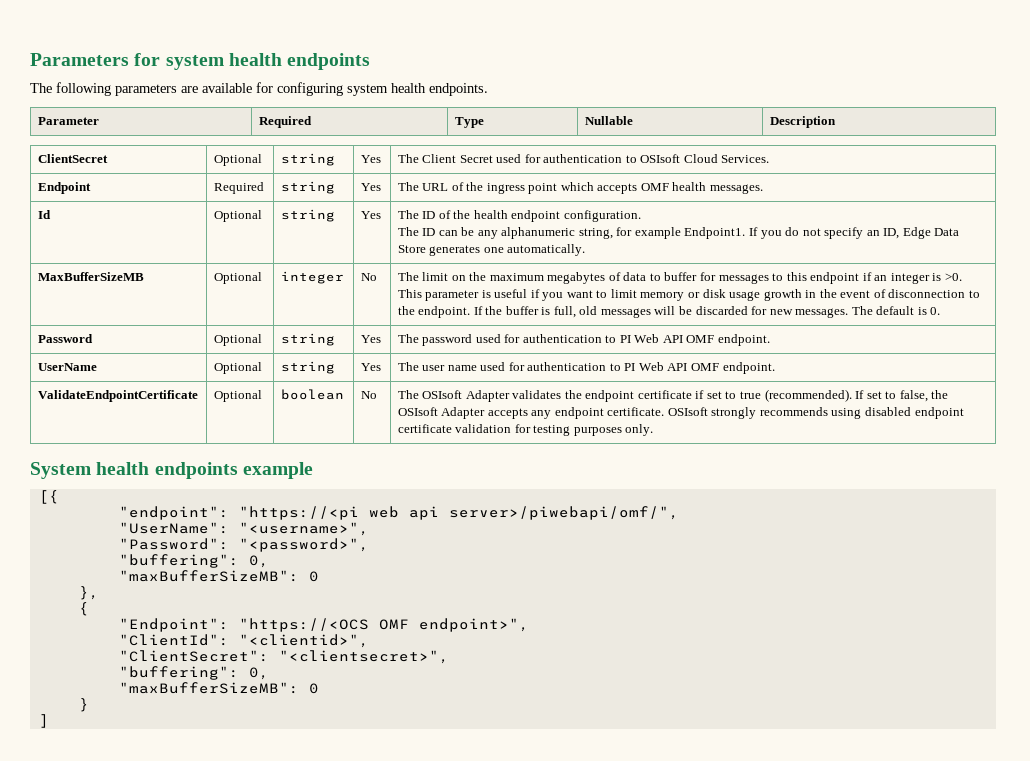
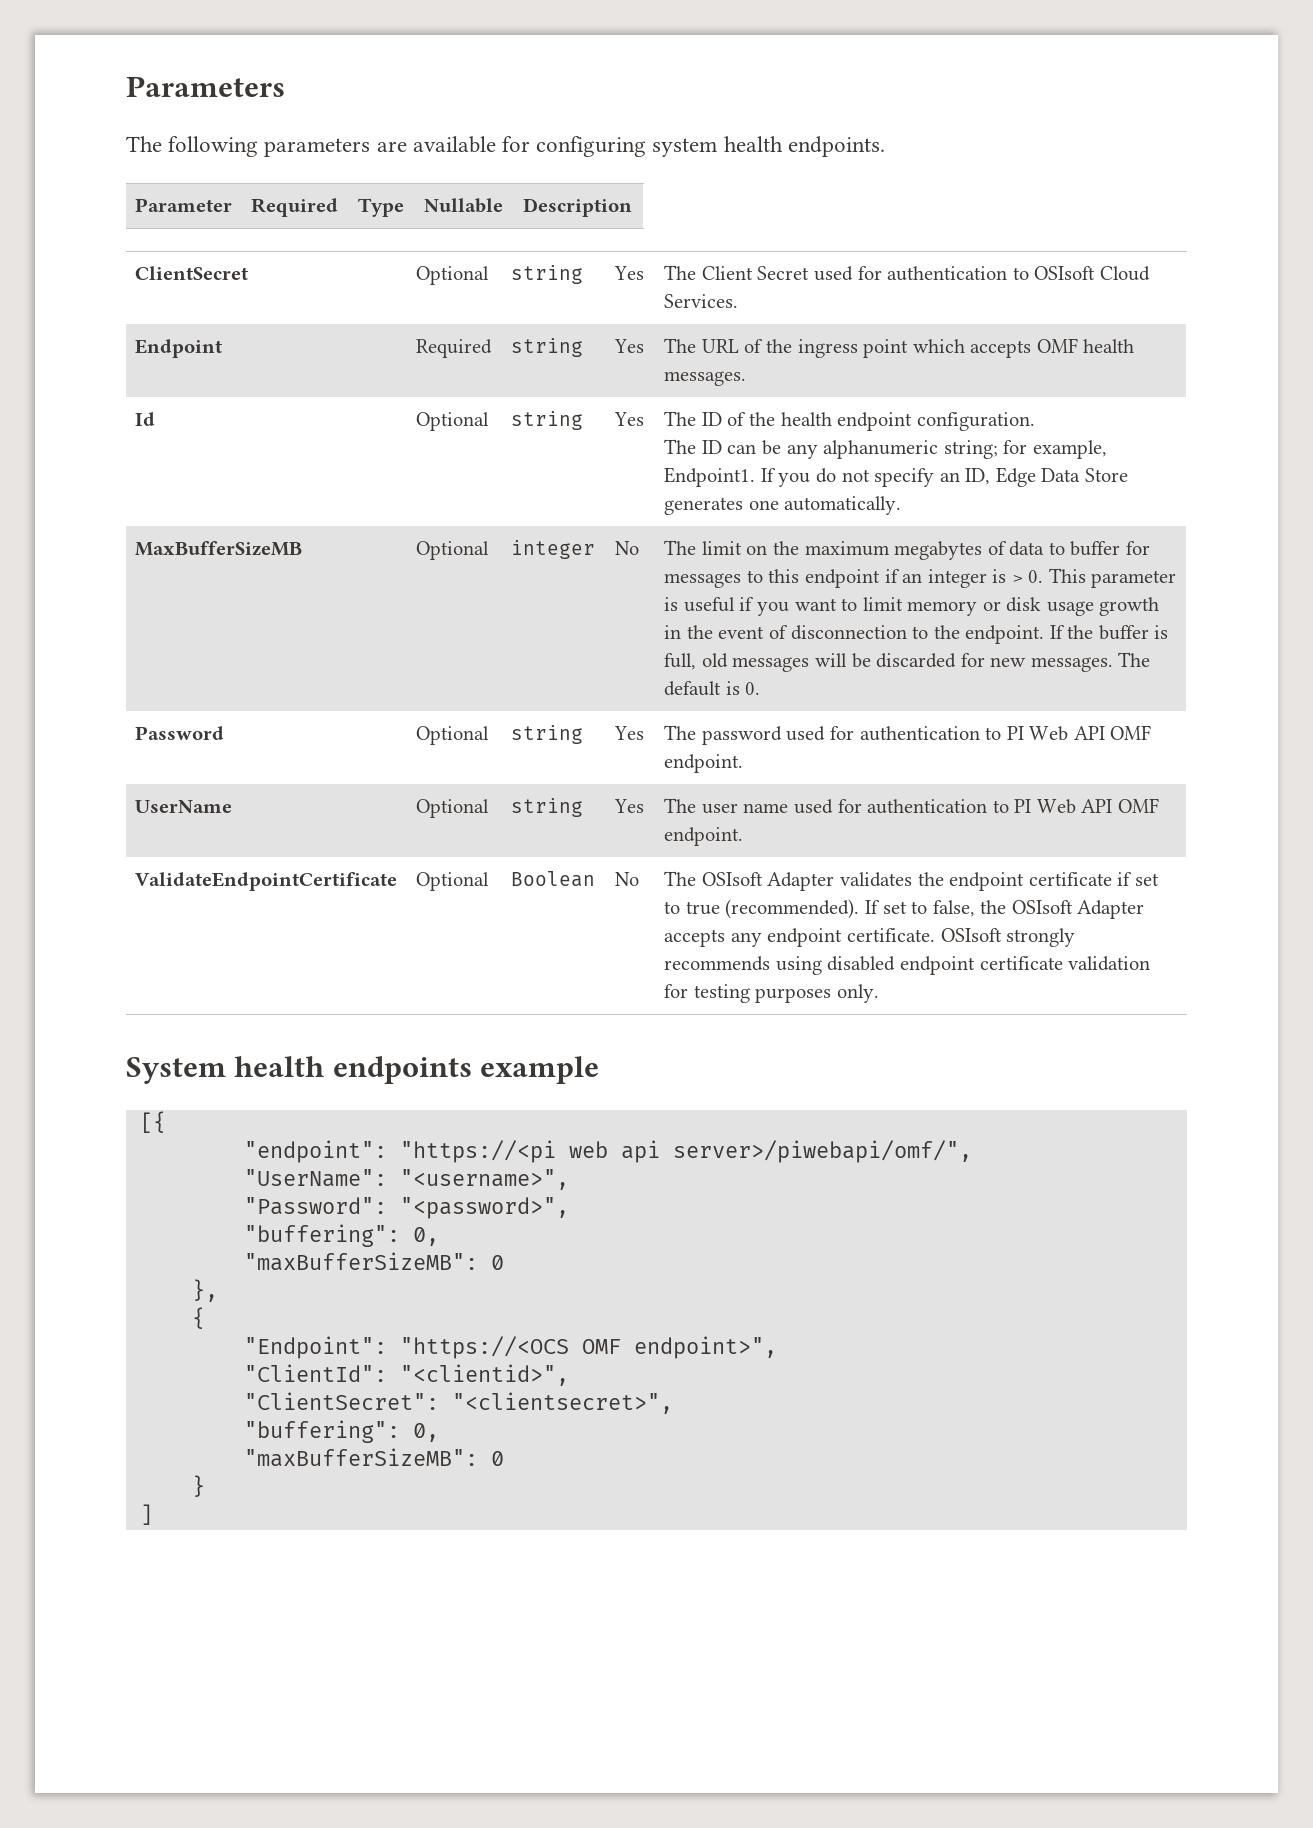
- Parameters for system health endpoints
+ Parameters
  Id | Optional | string | Yes | The ID of the health endpoint configuration.
- The ID can be any alphanumeric string, for example Endpoint1. If you do not specify an ID, Edge Data Store generates one automatically.
+ The ID can be any alphanumeric string; for example, Endpoint1. If you do not specify an ID, Edge Data Store generates one automatically.
- The limit on the maximum megabytes of data to buffer for messages to this endpoint if an integer is >0. This parameter is useful if you want to limit memory or disk usage growth in the event of disconnection to the endpoint.
+ The limit on the maximum megabytes of data to buffer for messages to this endpoint if an integer is > 0. This parameter is useful if you want to limit memory or disk usage growth in the event of disconnection to the endpoint.
- ValidateEndpointCertificate | Optional | boolean | No | The OSIsoft Adapter validates the endpoint certificate if set to true (recommended). If set to false, the OSIsoft Adapter accepts any endpoint certificate. OSIsoft strongly recommends using disabled endpoint certificate validation for testing purposes only.
+ ValidateEndpointCertificate | Optional | Boolean | No | The OSIsoft Adapter validates the endpoint certificate if set to true (recommended). If set to false, the OSIsoft Adapter accepts any endpoint certificate. OSIsoft strongly recommends using disabled endpoint certificate validation for testing purposes only.

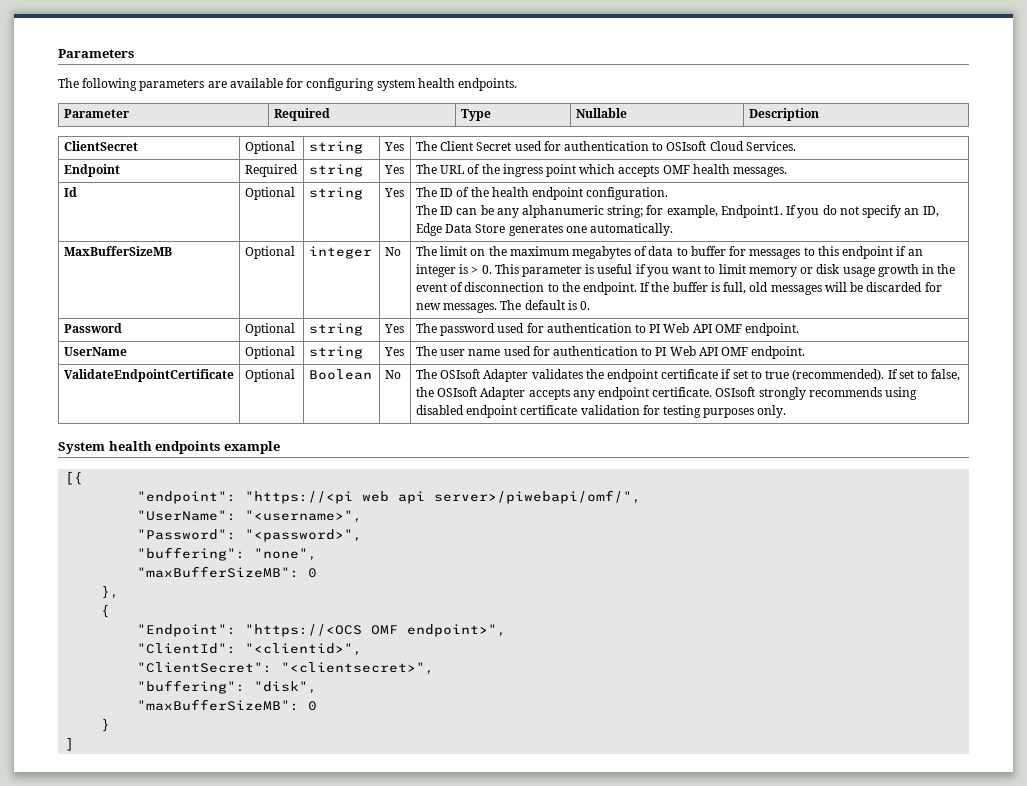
  "Password": "<password>",
- "buffering": 0,
+ "buffering": "none",
  "ClientSecret": "<clientsecret>",
- "buffering": 0,
+ "buffering": "disk",

